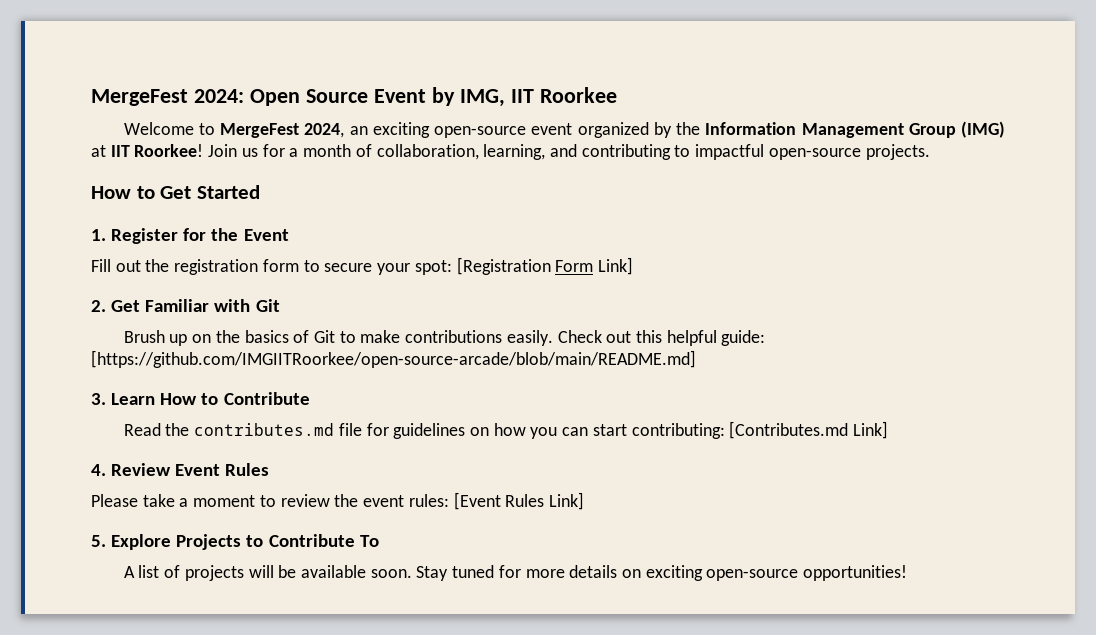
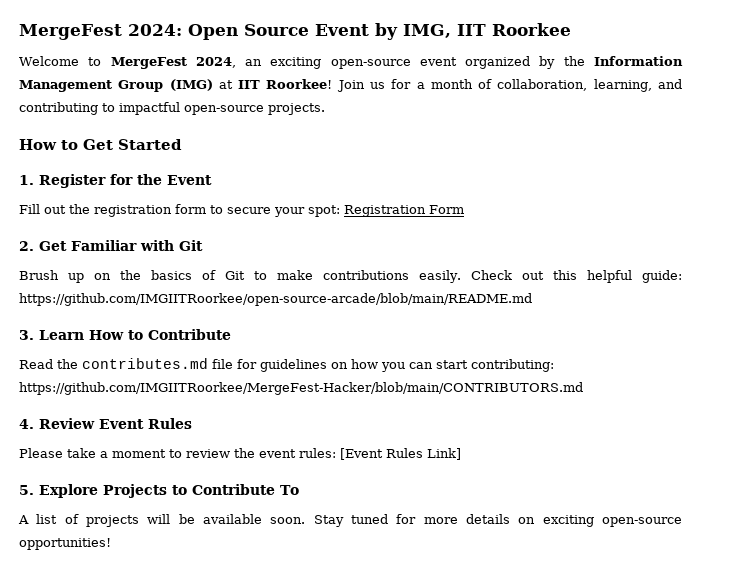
- Fill out the registration form to secure your spot: [Registration Form Link]
+ Fill out the registration form to secure your spot: Registration Form
- Check out this helpful guide: [https://github.com/IMGIITRoorkee/open-source-arcade/blob/main/README.md]
+ Check out this helpful guide: https://github.com/IMGIITRoorkee/open-source-arcade/blob/main/README.md
- Read the contributes.md file for guidelines on how you can start contributing: [Contributes.md Link]
+ Read the contributes.md file for guidelines on how you can start contributing: https://github.com/IMGIITRoorkee/MergeFest-Hacker/blob/main/CONTRIBUTORS.md

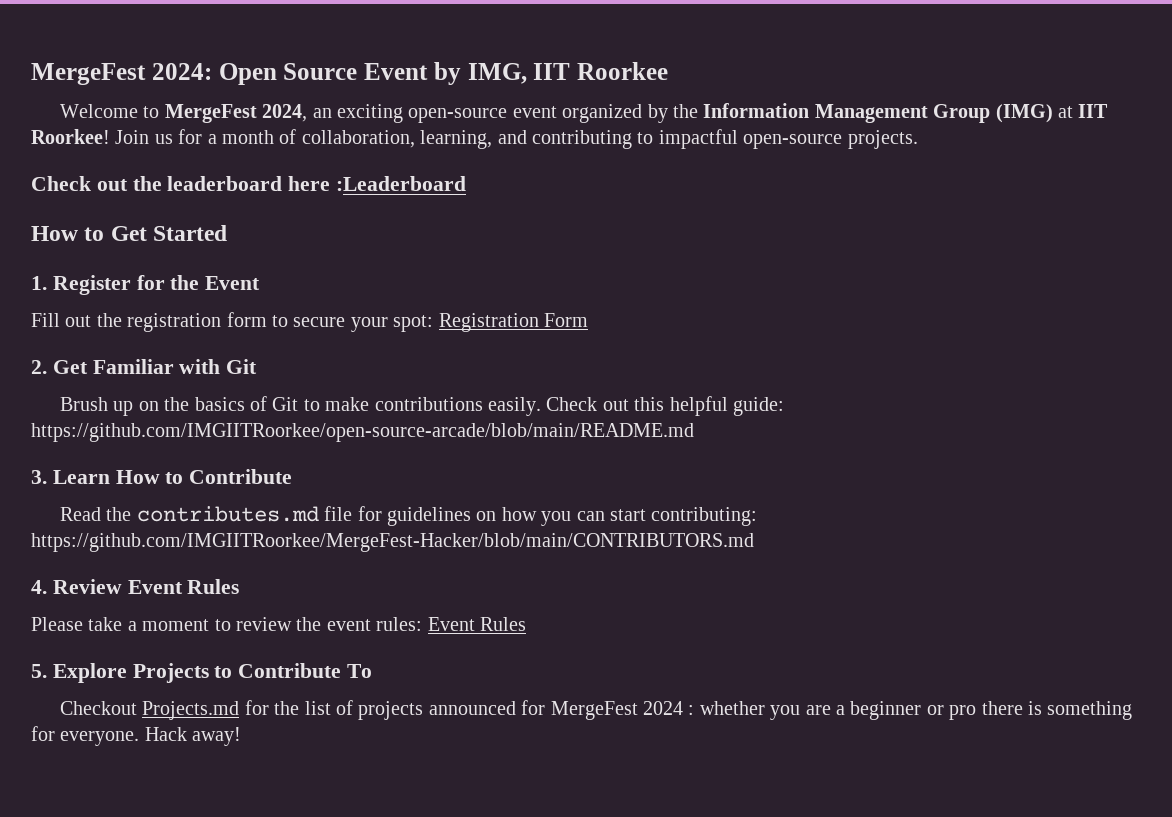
+ Check out the leaderboard here :Leaderboard
- Please take a moment to review the event rules: [Event Rules Link]
+ Please take a moment to review the event rules: Event Rules
- A list of projects will be available soon. Stay tuned for more details on exciting open-source opportunities!
+ Checkout Projects.md for the list of projects announced for MergeFest 2024 : whether you are a beginner or pro there is something for everyone. Hack away!

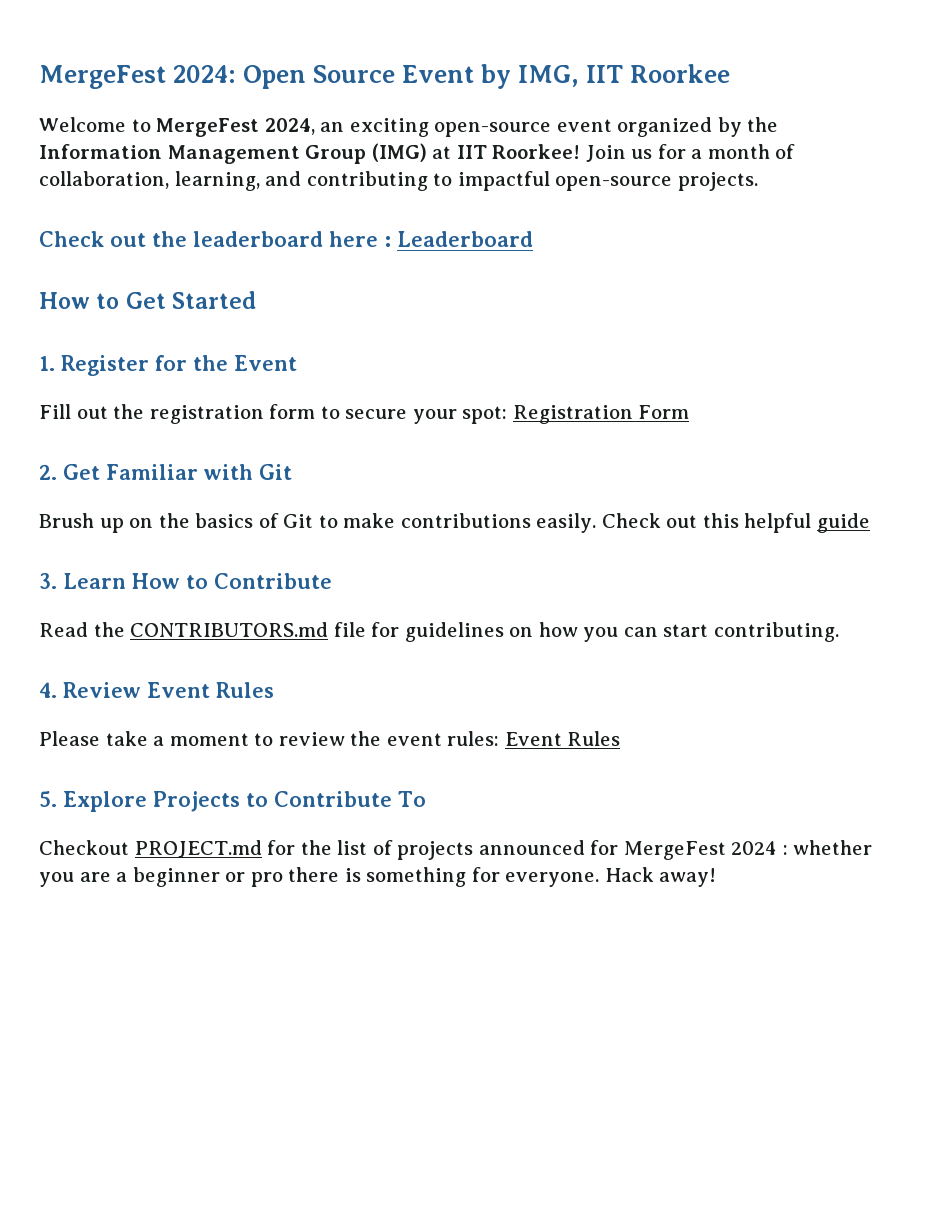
- Check out the leaderboard here :Leaderboard
+ Check out the leaderboard here : Leaderboard
- Check out this helpful guide: https://github.com/IMGIITRoorkee/open-source-arcade/blob/main/README.md
+ Check out this helpful guide
- Read the contributes.md file for guidelines on how you can start contributing: https://github.com/IMGIITRoorkee/MergeFest-Hacker/blob/main/CONTRIBUTORS.md
+ Read the CONTRIBUTORS.md file for guidelines on how you can start contributing.
- Checkout Projects.md for the list of projects announced for MergeFest 2024 : whether you are a beginner or pro there is something for everyone.
+ Checkout PROJECT.md for the list of projects announced for MergeFest 2024 : whether you are a beginner or pro there is something for everyone.

